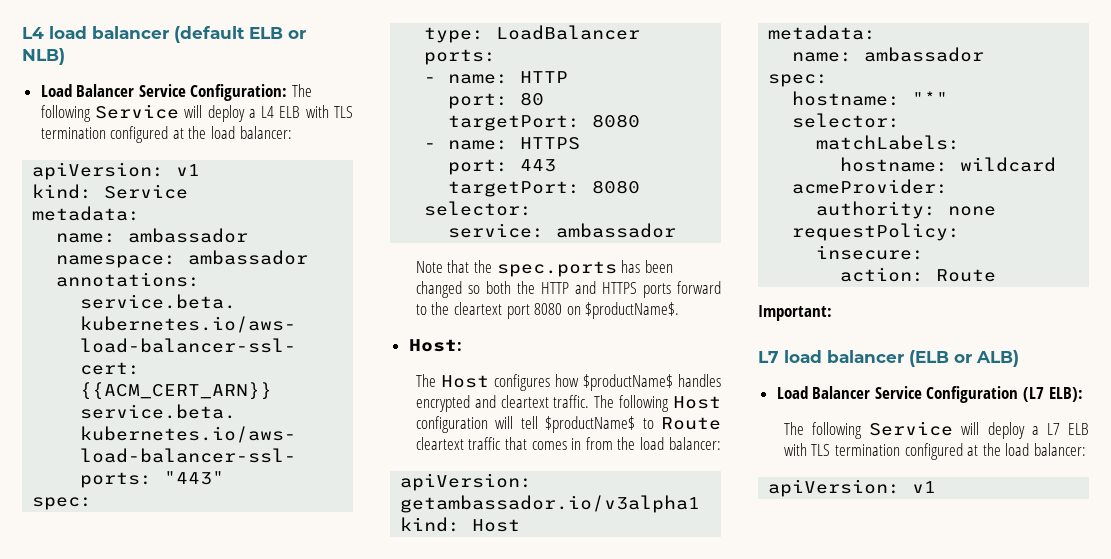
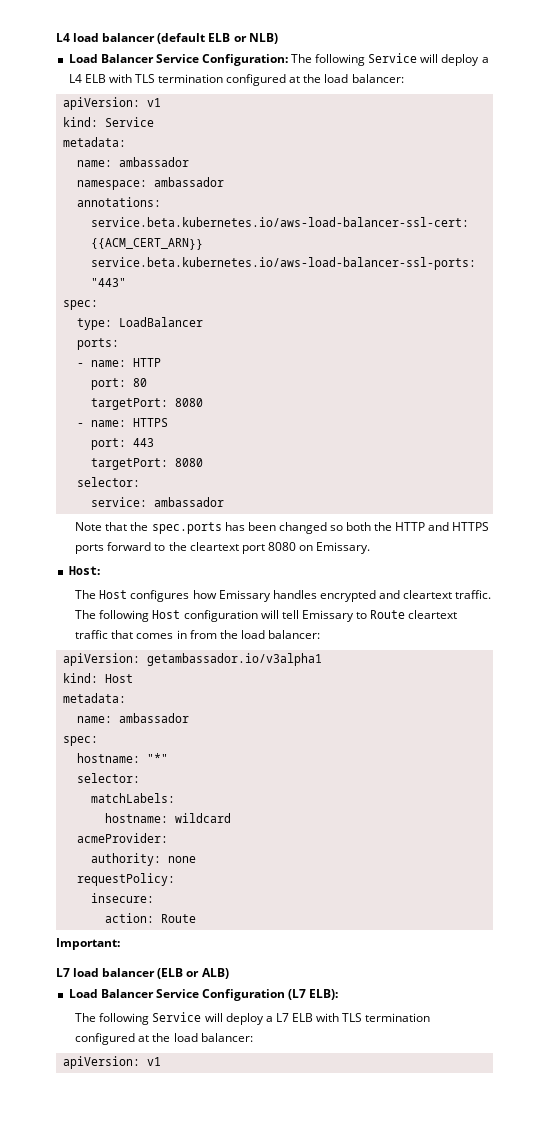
- Note that the spec.ports has been changed so both the HTTP and HTTPS ports forward to the cleartext port 8080 on $productName$.
+ Note that the spec.ports has been changed so both the HTTP and HTTPS ports forward to the cleartext port 8080 on Emissary.
- The Host configures how $productName$ handles encrypted and cleartext traffic.
+ The Host configures how Emissary handles encrypted and cleartext traffic.
- The following Host configuration will tell $productName$ to Route cleartext traffic that comes in from the load balancer:
+ The following Host configuration will tell Emissary to Route cleartext traffic that comes in from the load balancer:

